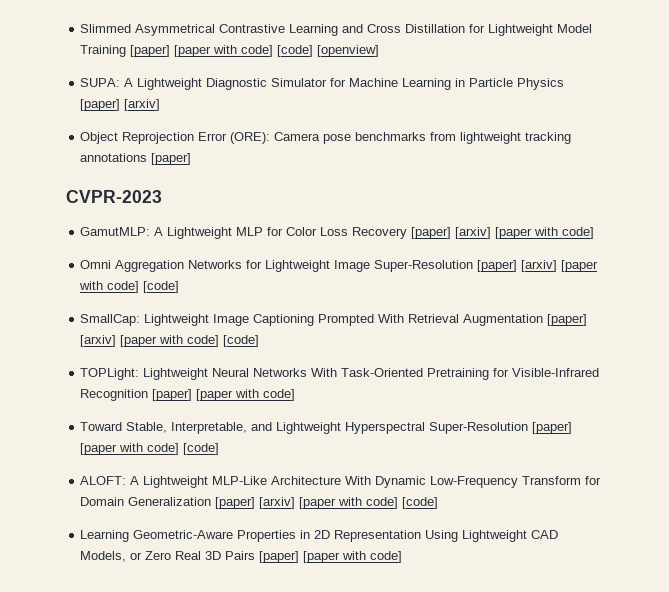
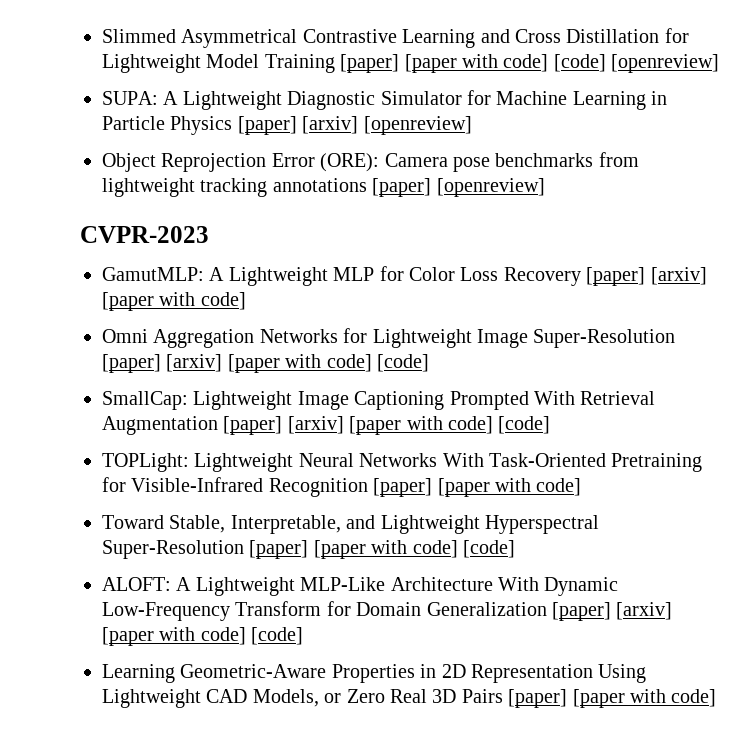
- Slimmed Asymmetrical Contrastive Learning and Cross Distillation for Lightweight Model Training [paper] [paper with code] [code] [openview]
+ Slimmed Asymmetrical Contrastive Learning and Cross Distillation for Lightweight Model Training [paper] [paper with code] [code] [openreview]
- SUPA: A Lightweight Diagnostic Simulator for Machine Learning in Particle Physics [paper] [arxiv]
+ SUPA: A Lightweight Diagnostic Simulator for Machine Learning in Particle Physics [paper] [arxiv] [openreview]
- Object Reprojection Error (ORE): Camera pose benchmarks from lightweight tracking annotations [paper]
+ Object Reprojection Error (ORE): Camera pose benchmarks from lightweight tracking annotations [paper] [openreview]

